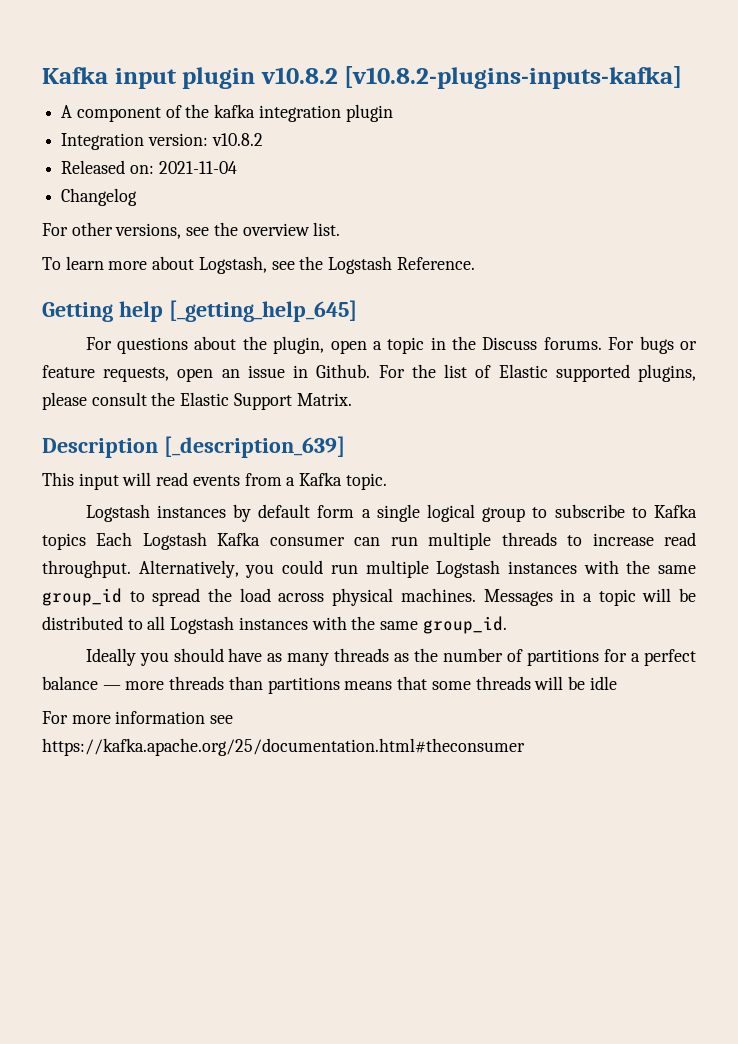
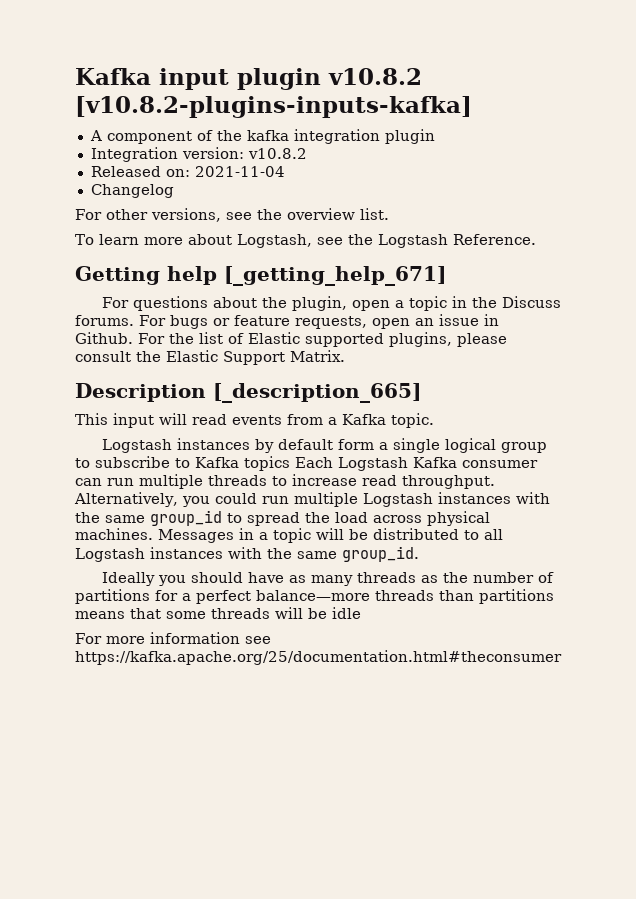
- Getting help [_getting_help_645]
+ Getting help [_getting_help_671]
- Description [_description_639]
+ Description [_description_665]
- Ideally you should have as many threads as the number of partitions for a perfect balance — more threads than partitions means that some threads will be idle
+ Ideally you should have as many threads as the number of partitions for a perfect balance—more threads than partitions means that some threads will be idle

